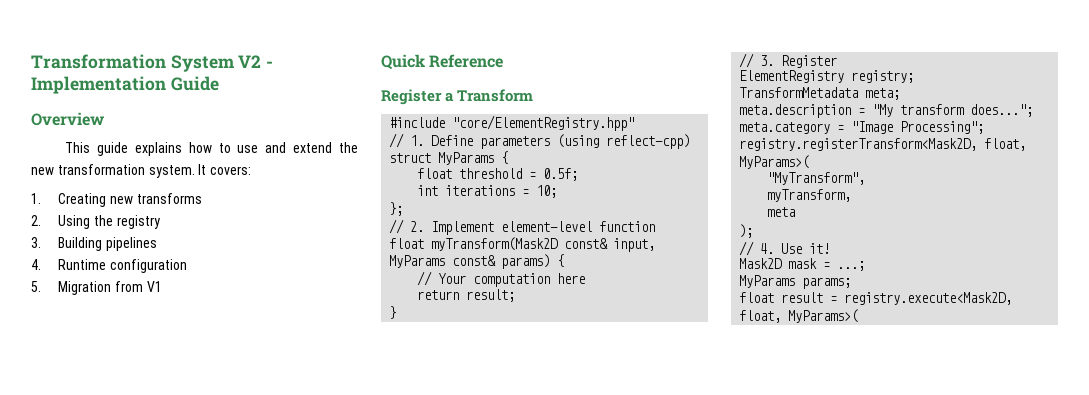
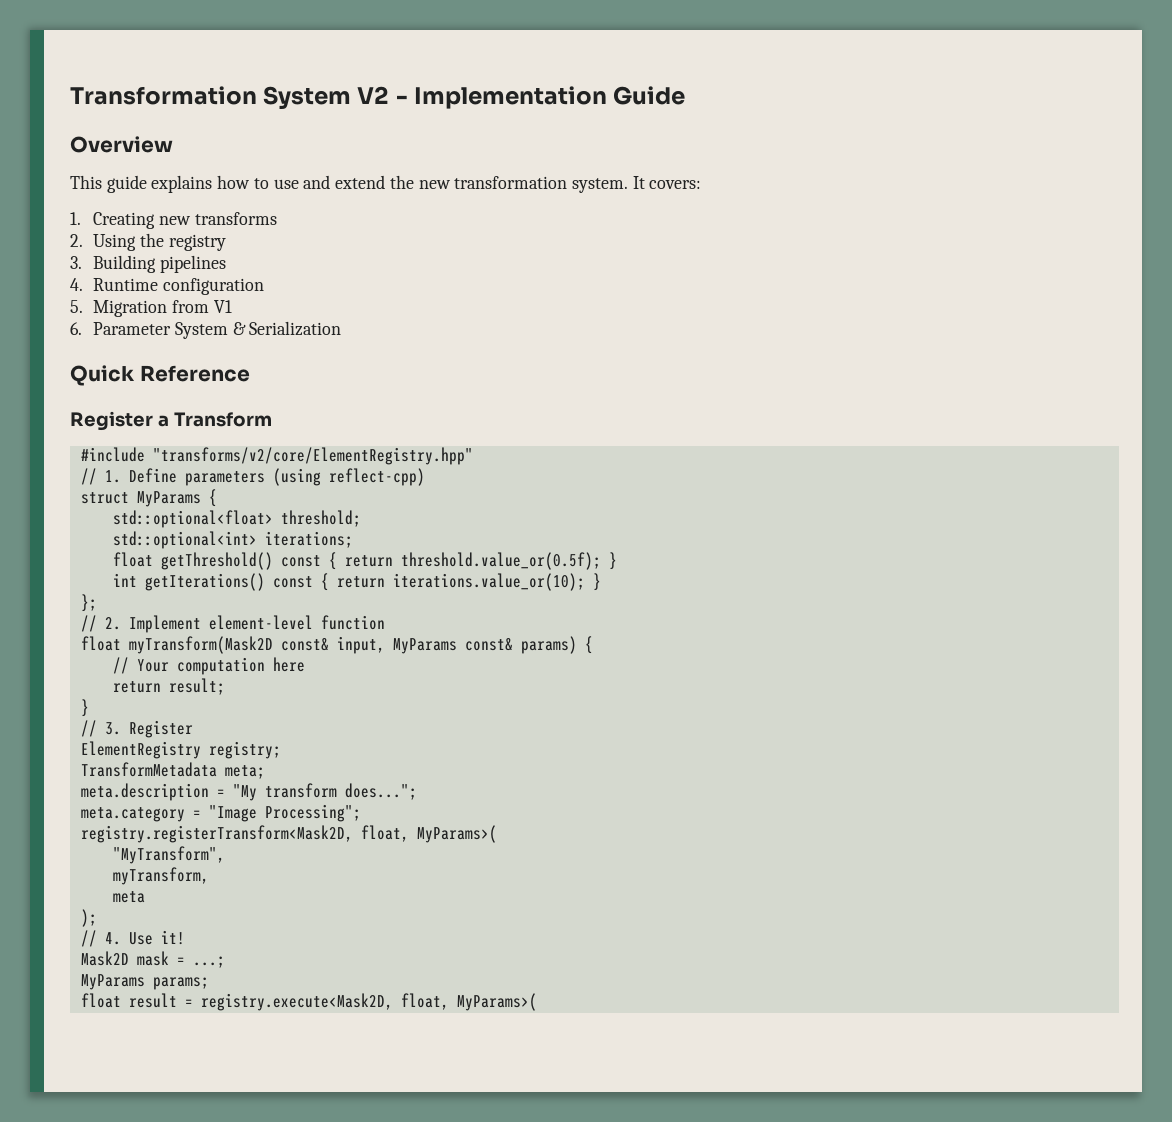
+ 6. Parameter System & Serialization
- #include "core/ElementRegistry.hpp"
+ #include "transforms/v2/core/ElementRegistry.hpp"
- float threshold = 0.5f;
- int iterations = 10;
+ std::optional<float> threshold;
+ std::optional<int> iterations;
+ float getThreshold() const { return threshold.value_or(0.5f); }
+ int getIterations() const { return iterations.value_or(10); }

